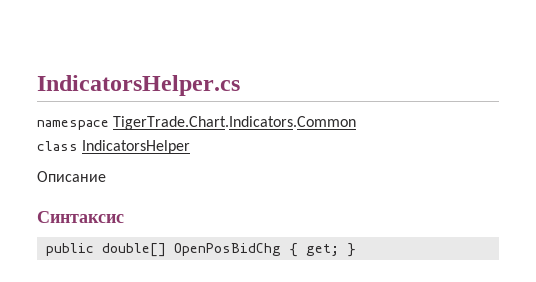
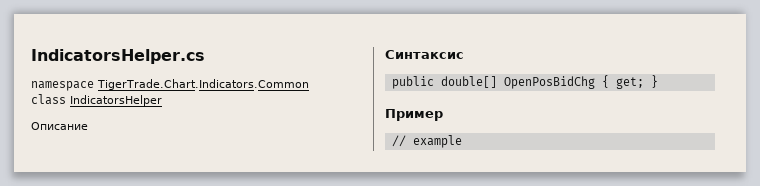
+ Пример
+ // example

